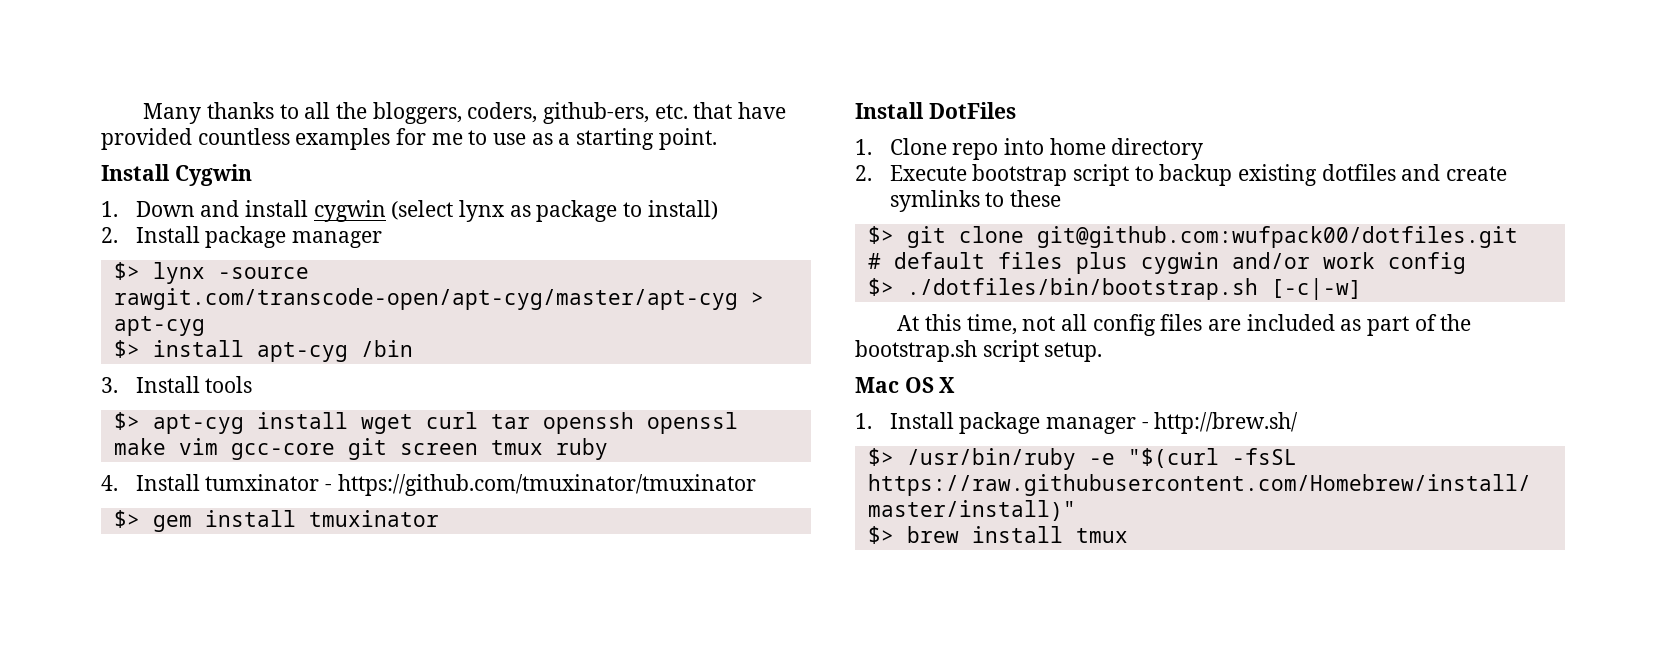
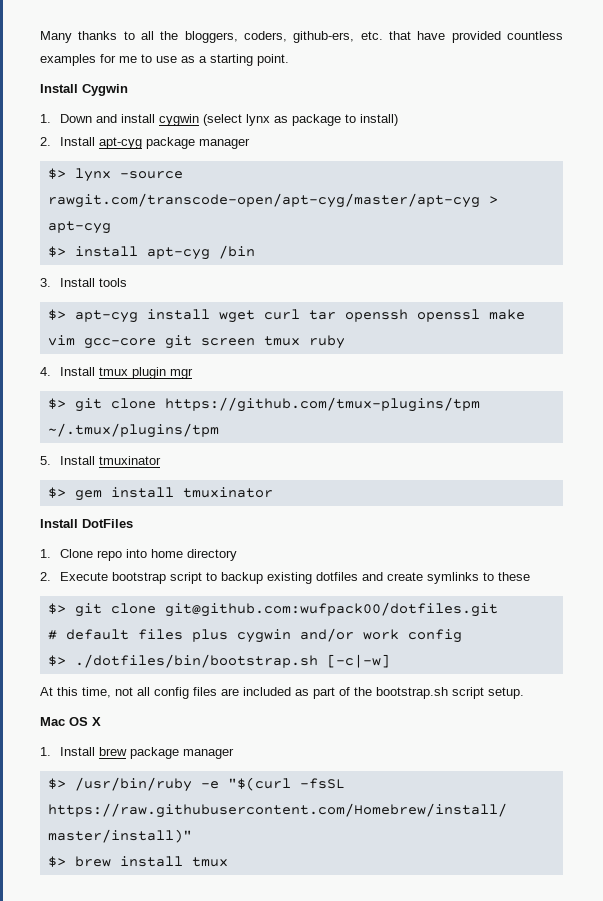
- 2. Install package manager
+ 2. Install apt-cyg package manager
- 4. Install tumxinator - https://github.com/tmuxinator/tmuxinator
+ 4. Install tmux plugin mgr
+ $> git clone https://github.com/tmux-plugins/tpm ~/.tmux/plugins/tpm
+ 5. Install tmuxinator
- 1. Install package manager - http://brew.sh/
+ 1. Install brew package manager

